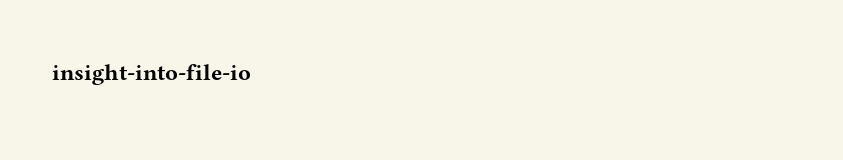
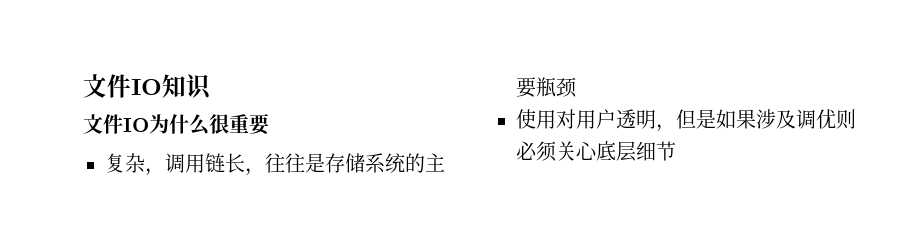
- insight-into-file-io
+ 文件IO知识
+ 文件IO为什么很重要
+ 复杂，调用链长，往往是存储系统的主要瓶颈
+ 使用对用户透明，但是如果涉及调优则必须关心底层细节

